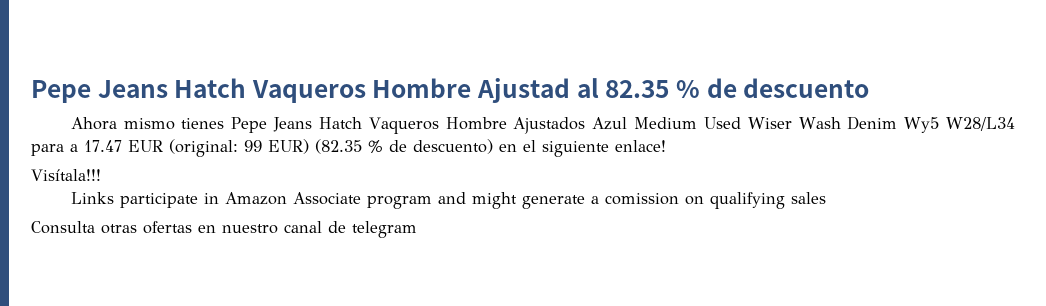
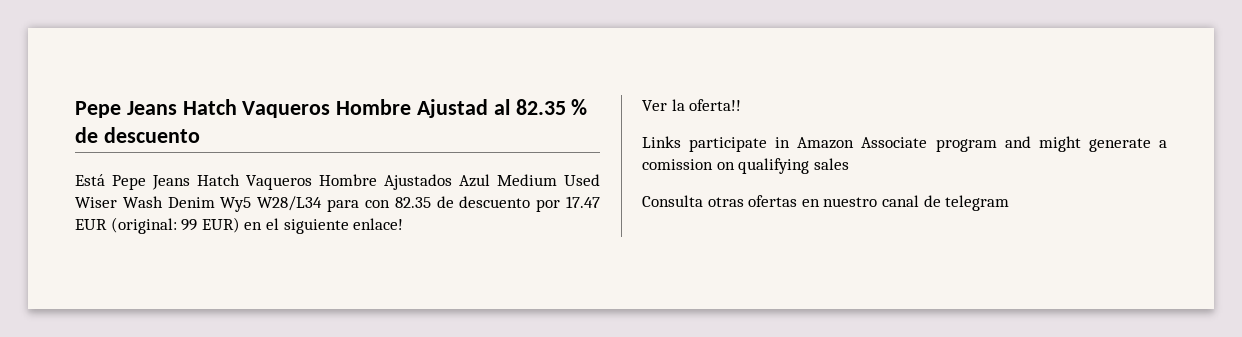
- Ahora mismo tienes Pepe Jeans Hatch Vaqueros Hombre Ajustados Azul Medium Used Wiser Wash Denim Wy5 W28/L34 para a 17.47 EUR (original: 99 EUR) (82.35 % de descuento) en el siguiente enlace!
+ Está Pepe Jeans Hatch Vaqueros Hombre Ajustados Azul Medium Used Wiser Wash Denim Wy5 W28/L34 para con 82.35 de descuento por 17.47 EUR (original: 99 EUR) en el siguiente enlace!
- Visítala!!!
+ Ver la oferta!!

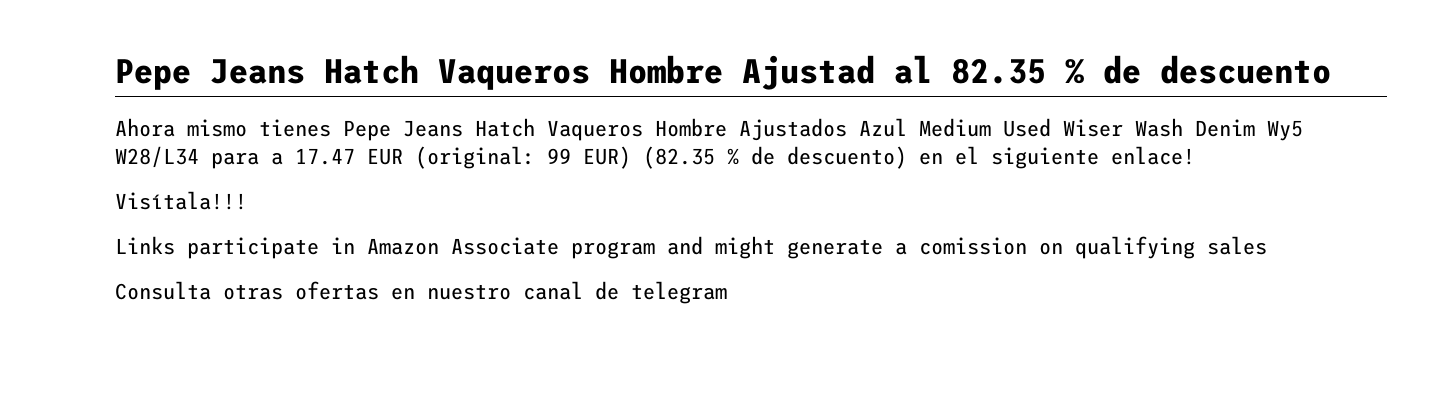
- Está Pepe Jeans Hatch Vaqueros Hombre Ajustados Azul Medium Used Wiser Wash Denim Wy5 W28/L34 para con 82.35 de descuento por 17.47 EUR (original: 99 EUR) en el siguiente enlace!
+ Ahora mismo tienes Pepe Jeans Hatch Vaqueros Hombre Ajustados Azul Medium Used Wiser Wash Denim Wy5 W28/L34 para a 17.47 EUR (original: 99 EUR) (82.35 % de descuento) en el siguiente enlace!
- Ver la oferta!!
+ Visítala!!!

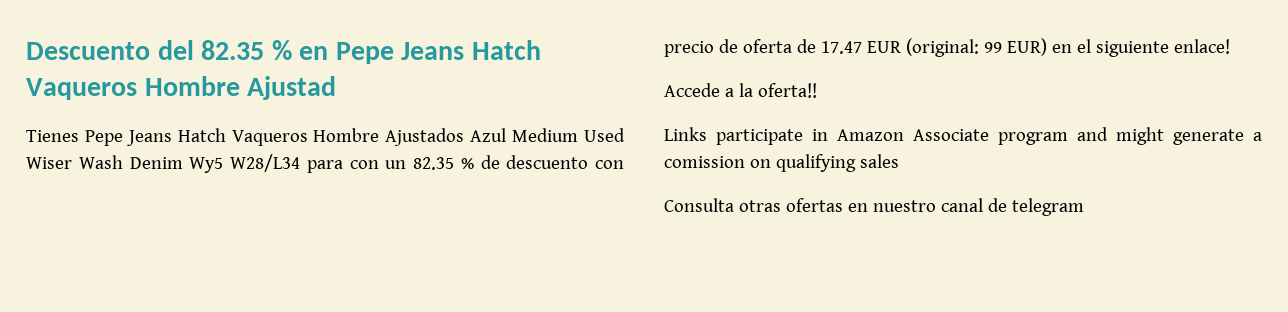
- Pepe Jeans Hatch Vaqueros Hombre Ajustad al 82.35 % de descuento
- Ahora mismo tienes Pepe Jeans Hatch Vaqueros Hombre Ajustados Azul Medium Used Wiser Wash Denim Wy5 W28/L34 para a 17.47 EUR (original: 99 EUR) (82.35 % de descuento) en el siguiente enlace!
+ Descuento del 82.35 % en Pepe Jeans Hatch Vaqueros Hombre Ajustad
+ Tienes Pepe Jeans Hatch Vaqueros Hombre Ajustados Azul Medium Used Wiser Wash Denim Wy5 W28/L34 para con un 82.35 % de descuento con precio de oferta de 17.47 EUR (original: 99 EUR) en el siguiente enlace!
- Visítala!!!
+ Accede a la oferta!!

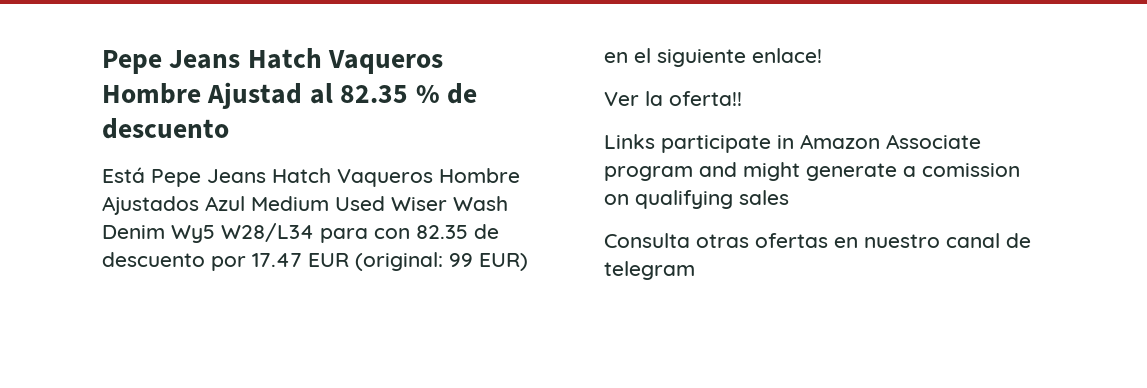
- Descuento del 82.35 % en Pepe Jeans Hatch Vaqueros Hombre Ajustad
- Tienes Pepe Jeans Hatch Vaqueros Hombre Ajustados Azul Medium Used Wiser Wash Denim Wy5 W28/L34 para con un 82.35 % de descuento con precio de oferta de 17.47 EUR (original: 99 EUR) en el siguiente enlace!
+ Pepe Jeans Hatch Vaqueros Hombre Ajustad al 82.35 % de descuento
+ Está Pepe Jeans Hatch Vaqueros Hombre Ajustados Azul Medium Used Wiser Wash Denim Wy5 W28/L34 para con 82.35 de descuento por 17.47 EUR (original: 99 EUR) en el siguiente enlace!
- Accede a la oferta!!
+ Ver la oferta!!

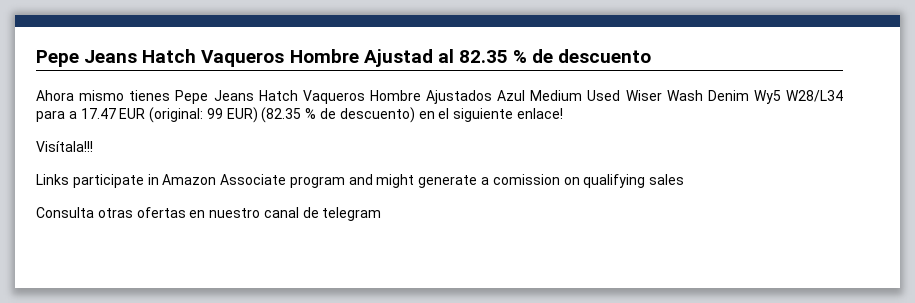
- Está Pepe Jeans Hatch Vaqueros Hombre Ajustados Azul Medium Used Wiser Wash Denim Wy5 W28/L34 para con 82.35 de descuento por 17.47 EUR (original: 99 EUR) en el siguiente enlace!
+ Ahora mismo tienes Pepe Jeans Hatch Vaqueros Hombre Ajustados Azul Medium Used Wiser Wash Denim Wy5 W28/L34 para a 17.47 EUR (original: 99 EUR) (82.35 % de descuento) en el siguiente enlace!
- Ver la oferta!!
+ Visítala!!!

